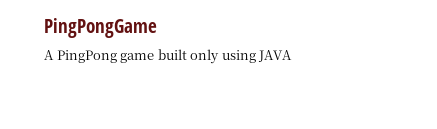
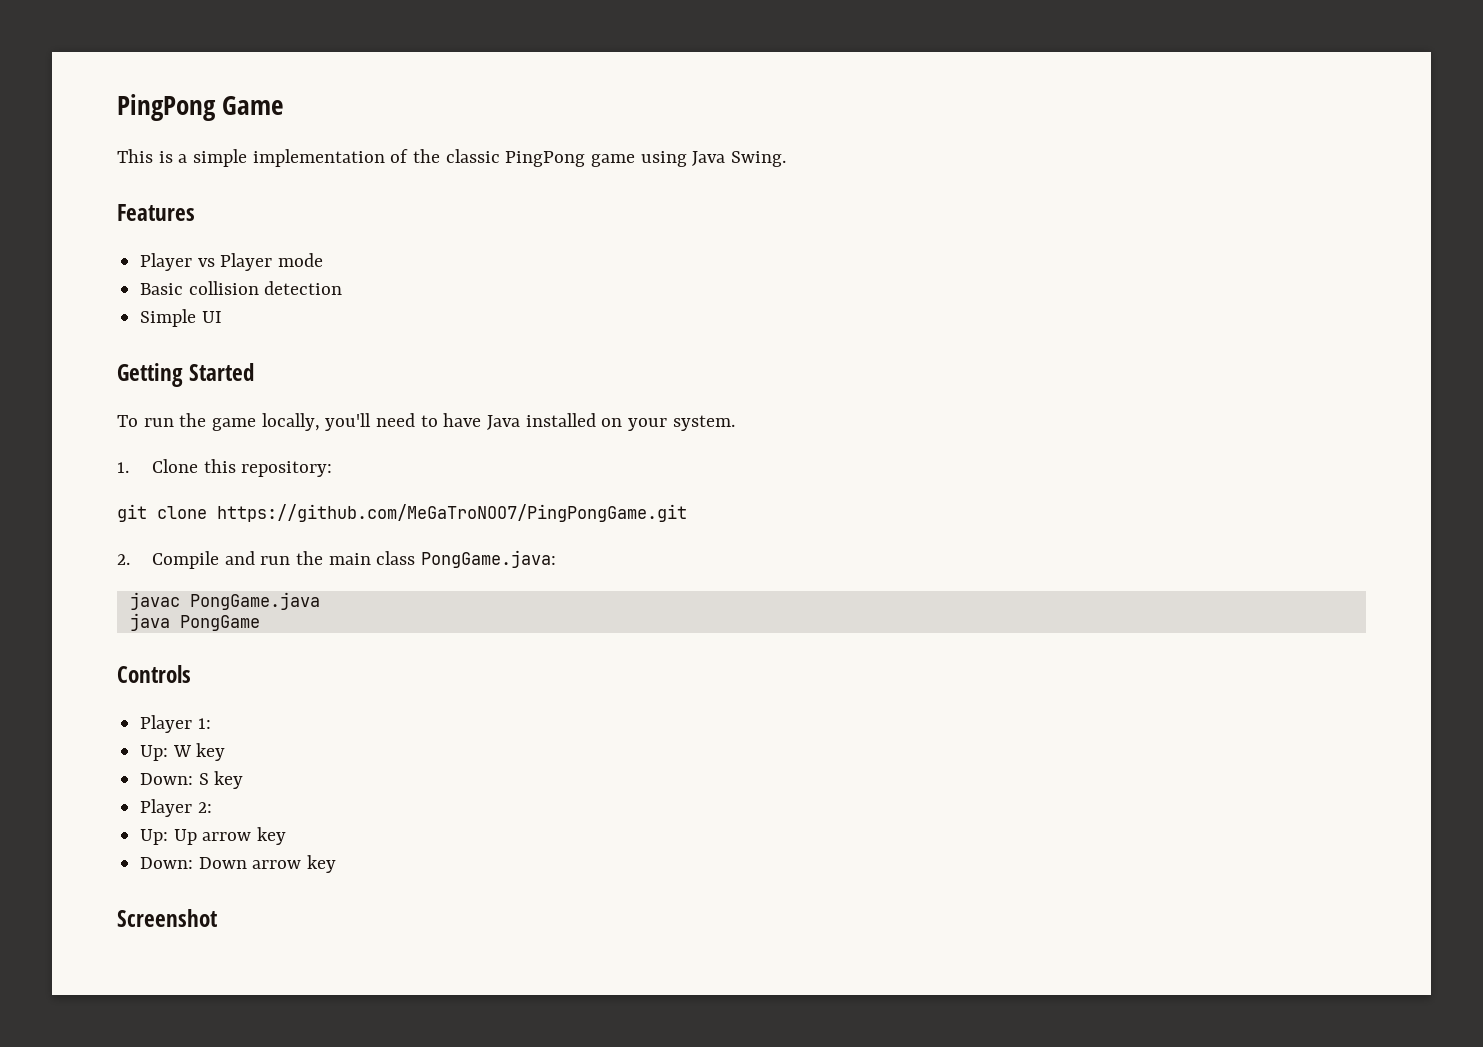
- PingPongGame
- A PingPong game built only using JAVA
+ PingPong Game
+ This is a simple implementation of the classic PingPong game using Java Swing.
+ Features
+ Player vs Player mode
+ Basic collision detection
+ Simple UI
+ Getting Started
+ To run the game locally, you'll need to have Java installed on your system.
+ 1. Clone this repository:
+ git clone https://github.com/MeGaTroNOO7/PingPongGame.git
+ 2. Compile and run the main class PongGame.java:
+ javac PongGame.java
+ java PongGame
+ Controls
+ Player 1:
+ Up: W key
+ Down: S key
+ Player 2:
+ Up: Up arrow key
+ Down: Down arrow key
+ Screenshot

